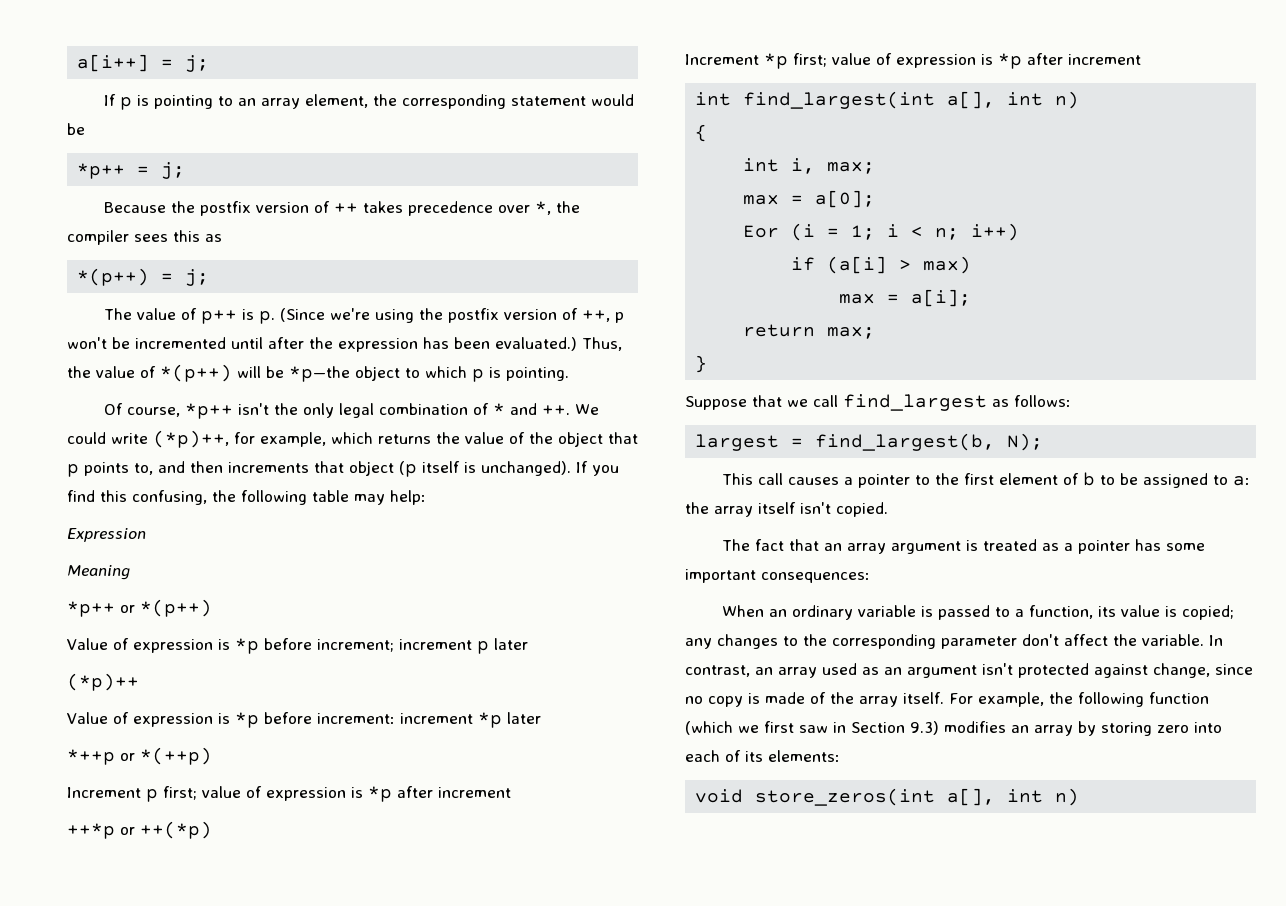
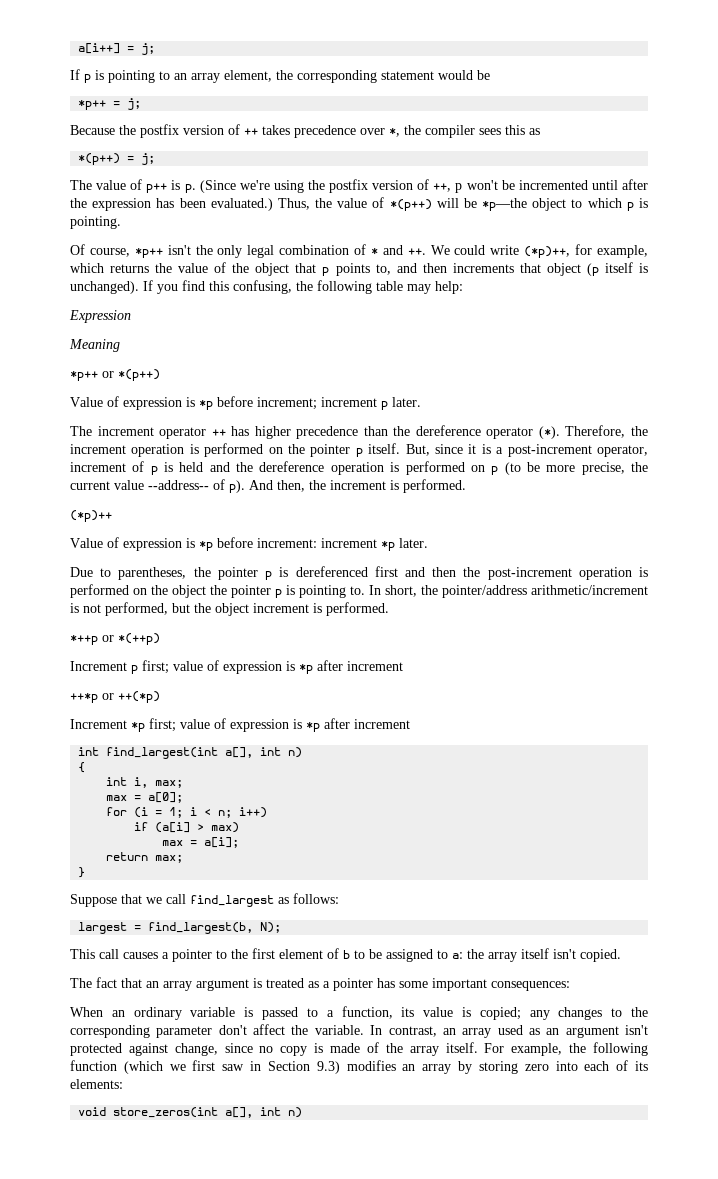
- Value of expression is *p before increment; increment p later
+ Value of expression is *p before increment; increment p later.
+ The increment operator ++ has higher precedence than the dereference operator (*). Therefore, the increment operation is performed on the pointer p itself. But, since it is a post-increment operator, increment of p is held and the dereference operation is performed on p (to be more precise, the current value --address-- of p). And then, the increment is performed.
- Value of expression is *p before increment: increment *p later
+ Value of expression is *p before increment: increment *p later.
+ Due to parentheses, the pointer p is dereferenced first and then the post-increment operation is performed on the object the pointer p is pointing to. In short, the pointer/address arithmetic/increment is not performed, but the object increment is performed.
- Eor (i = 1; i < n; i++)
+ for (i = 1; i < n; i++)

